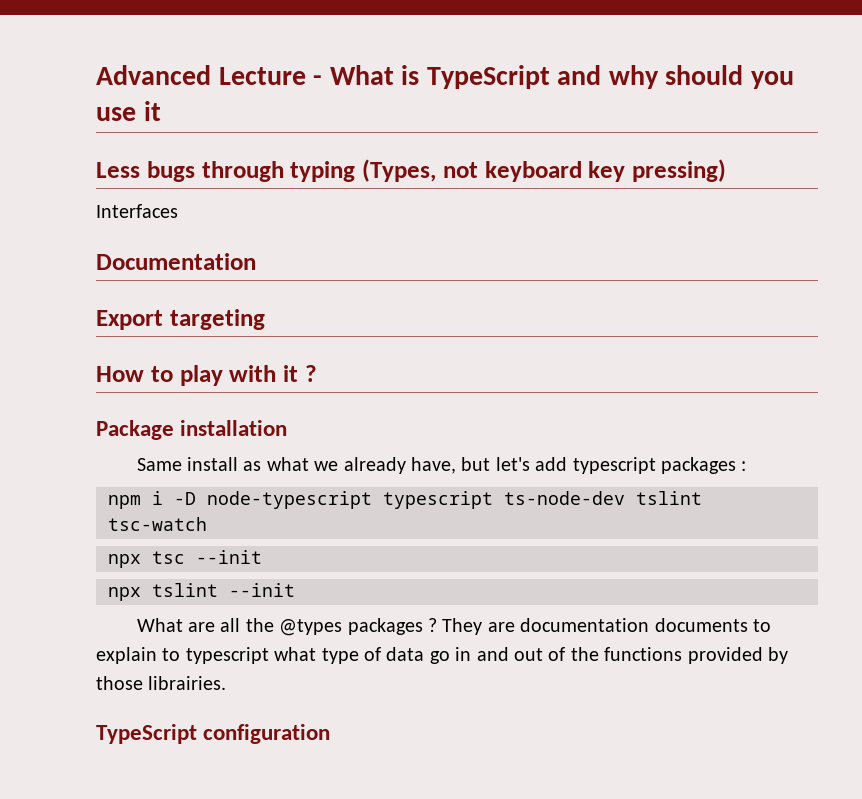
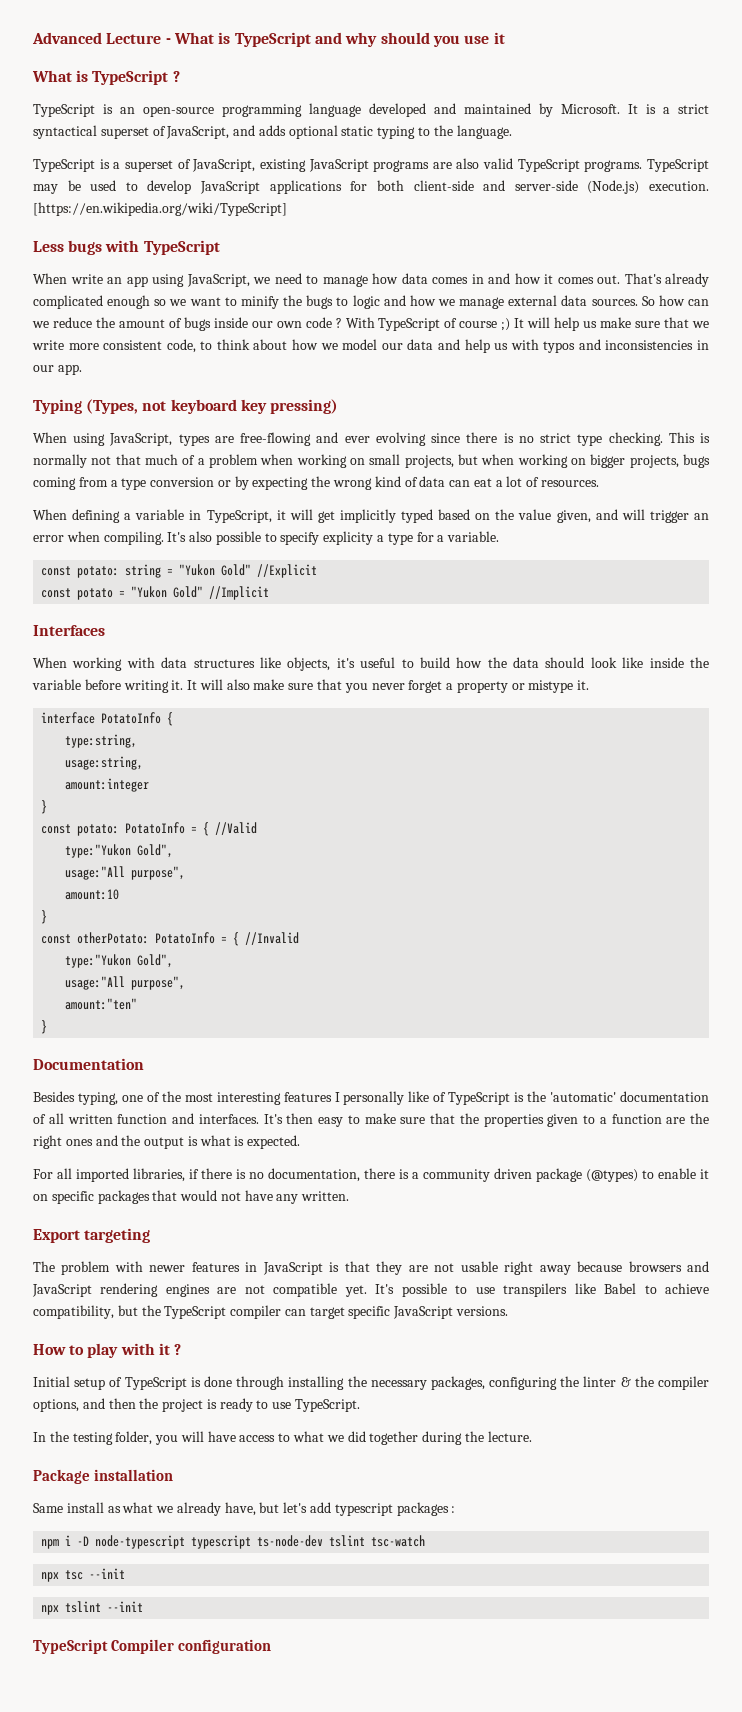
- Less bugs through typing (Types, not keyboard key pressing)
+ What is TypeScript ?
+ TypeScript is an open-source programming language developed and maintained by Microsoft. It is a strict syntactical superset of JavaScript, and adds optional static typing to the language.
+ TypeScript is a superset of JavaScript, existing JavaScript programs are also valid TypeScript programs. TypeScript may be used to develop JavaScript applications for both client-side and server-side (Node.js) execution. [https://en.wikipedia.org/wiki/TypeScript]
+ Less bugs with TypeScript
+ When write an app using JavaScript, we need to manage how data comes in and how it comes out. That's already complicated enough so we want to minify the bugs to logic and how we manage external data sources. So how can we reduce the amount of bugs inside our own code ? With TypeScript of course ;) It will help us make sure that we write more consistent code, to think about how we model our data and help us with typos and inconsistencies in our app.
+ Typing (Types, not keyboard key pressing)
+ When using JavaScript, types are free-flowing and ever evolving since there is no strict type checking. This is normally not that much of a problem when working on small projects, but when working on bigger projects, bugs coming from a type conversion or by expecting the wrong kind of data can eat a lot of resources.
+ When defining a variable in TypeScript, it will get implicitly typed based on the value given, and will trigger an error when compiling. It's also possible to specify explicity a type for a variable.
+ const potato: string = "Yukon Gold" //Explicit
+ const potato = "Yukon Gold" //Implicit
  Interfaces
+ When working with data structures like objects, it's useful to build how the data should look like inside the variable before writing it. It will also make sure that you never forget a property or mistype it.
+ interface PotatoInfo {
+ type:string,
+ usage:string,
+ amount:integer
+ }
+ const potato: PotatoInfo = { //Valid
+ type:"Yukon Gold",
+ usage:"All purpose",
+ amount:10
+ }
+ const otherPotato: PotatoInfo = { //Invalid
+ type:"Yukon Gold",
+ usage:"All purpose",
+ amount:"ten"
+ }
  Documentation
+ Besides typing, one of the most interesting features I personally like of TypeScript is the 'automatic' documentation of all written function and interfaces. It's then easy to make sure that the properties given to a function are the right ones and the output is what is expected.
+ For all imported libraries, if there is no documentation, there is a community driven package (@types) to enable it on specific packages that would not have any written.
  Export targeting
+ The problem with newer features in JavaScript is that they are not usable right away because browsers and JavaScript rendering engines are not compatible yet. It's possible to use transpilers like Babel to achieve compatibility, but the TypeScript compiler can target specific JavaScript versions.
+ Initial setup of TypeScript is done through installing the necessary packages, configuring the linter & the compiler options, and then the project is ready to use TypeScript.
+ In the testing folder, you will have access to what we did together during the lecture.
- What are all the @types packages ? They are documentation documents to explain to typescript what type of data go in and out of the functions provided by those librairies.
- TypeScript configuration
+ TypeScript Compiler configuration

